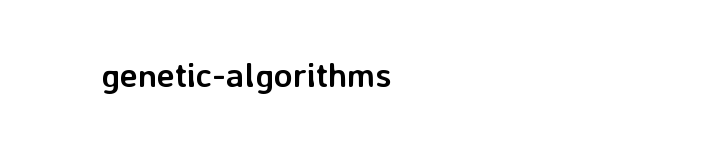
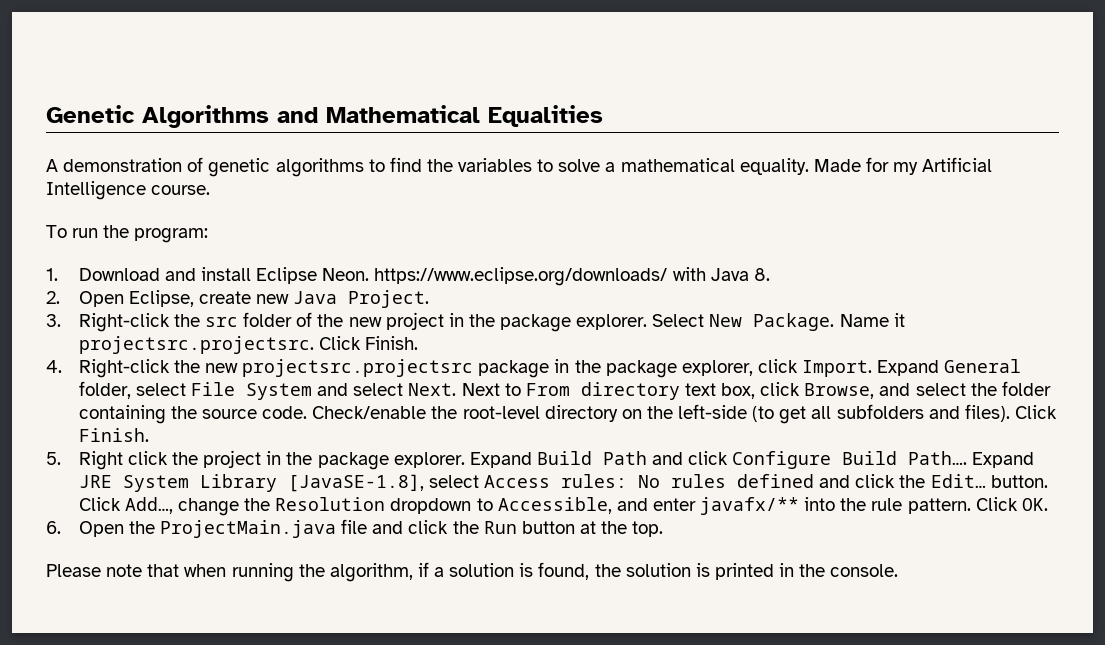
- genetic-algorithms
+ Genetic Algorithms and Mathematical Equalities
+ A demonstration of genetic algorithms to find the variables to solve a mathematical equality. Made for my Artificial Intelligence course.
+ To run the program:
+ 1. Download and install Eclipse Neon. https://www.eclipse.org/downloads/ with Java 8.
+ 2. Open Eclipse, create new Java Project.
+ 3. Right-click the src folder of the new project in the package explorer. Select New Package. Name it projectsrc.projectsrc. Click Finish.
+ 4. Right-click the new projectsrc.projectsrc package in the package explorer, click Import. Expand General folder, select File System and select Next. Next to From directory text box, click Browse, and select the folder containing the source code. Check/enable the root-level directory on the left-side (to get all subfolders and files). Click Finish.
+ 5. Right click the project in the package explorer. Expand Build Path and click Configure Build Path…. Expand JRE System Library [JavaSE-1.8], select Access rules: No rules defined and click the Edit… button. Click Add…, change the Resolution dropdown to Accessible, and enter javafx/** into the rule pattern. Click OK.
+ 6. Open the ProjectMain.java file and click the Run button at the top.
+ Please note that when running the algorithm, if a solution is found, the solution is printed in the console.

